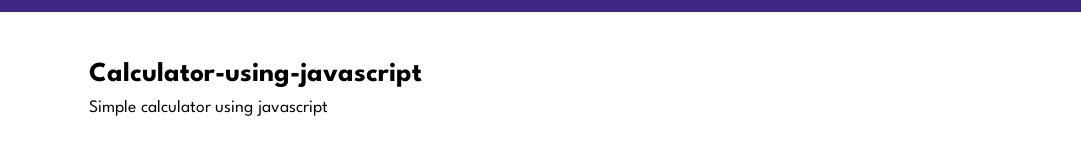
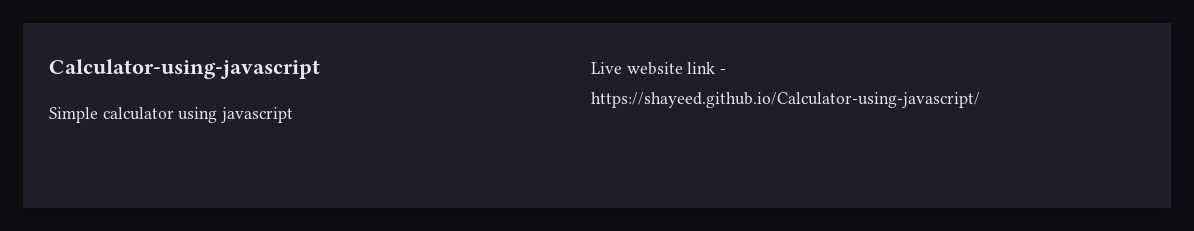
+ Live website link - https://shayeed.github.io/Calculator-using-javascript/

